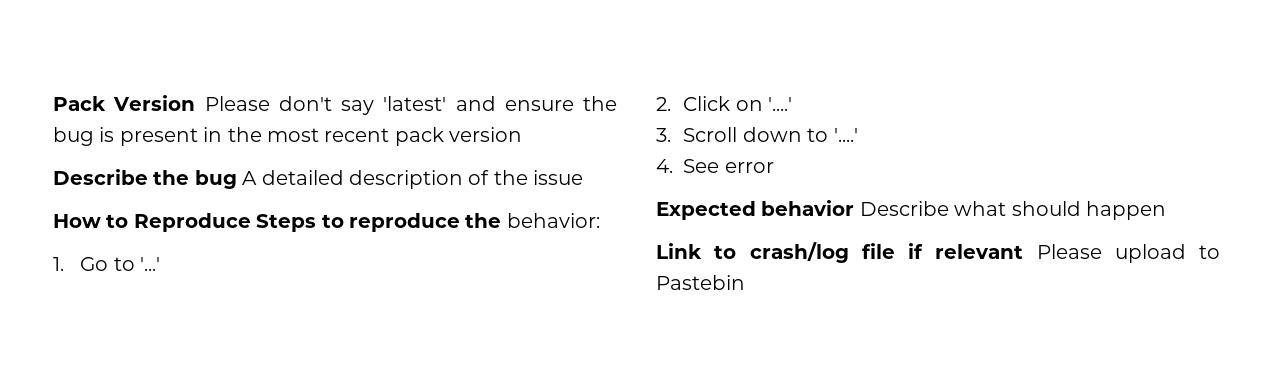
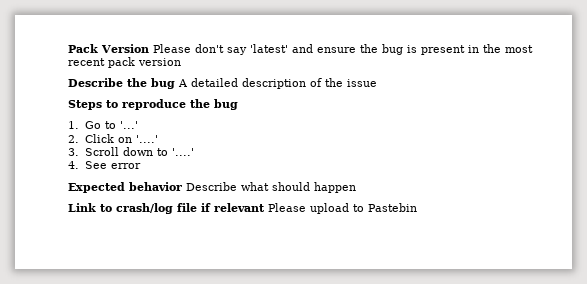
- How to Reproduce Steps to reproduce the behavior:
+ Steps to reproduce the bug

